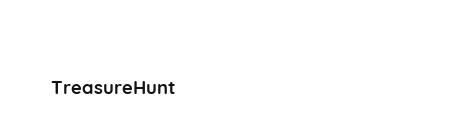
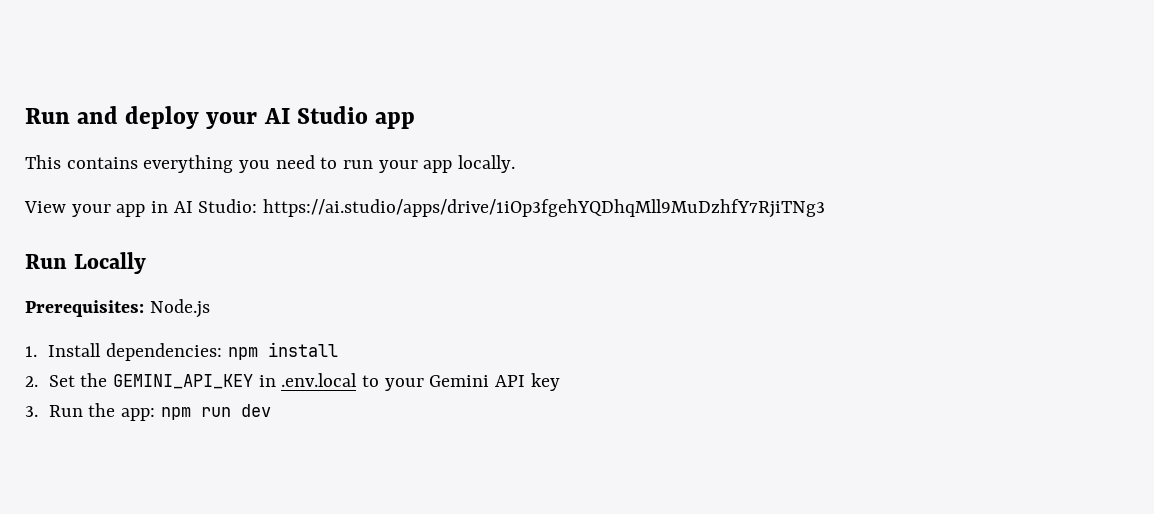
- TreasureHunt
+ Run and deploy your AI Studio app
+ This contains everything you need to run your app locally.
+ View your app in AI Studio: https://ai.studio/apps/drive/1iOp3fgehYQDhqMll9MuDzhfY7RjiTNg3
+ Run Locally
+ Prerequisites: Node.js
+ 1. Install dependencies: npm install
+ 2. Set the GEMINI_API_KEY in .env.local to your Gemini API key
+ 3. Run the app: npm run dev

